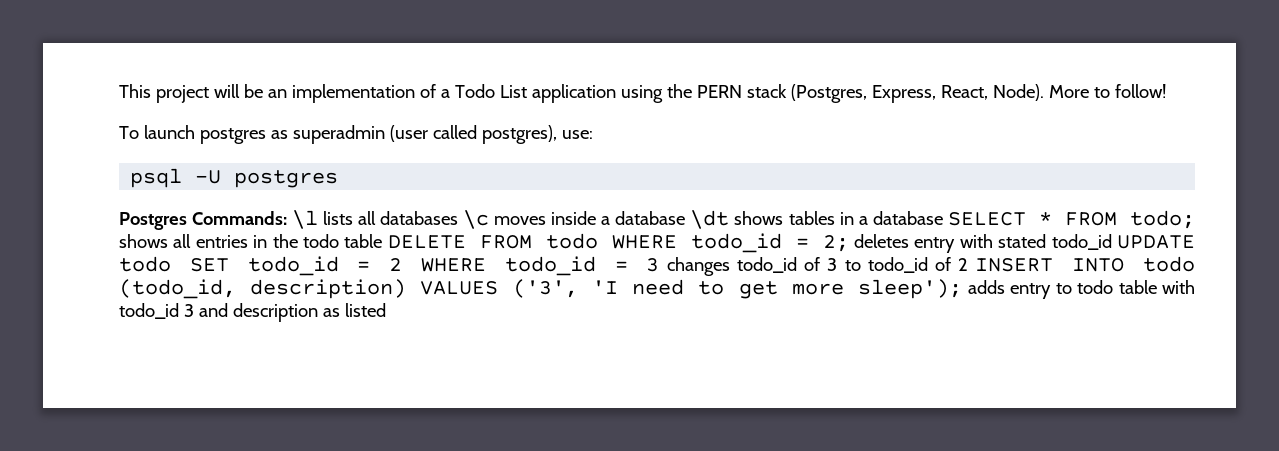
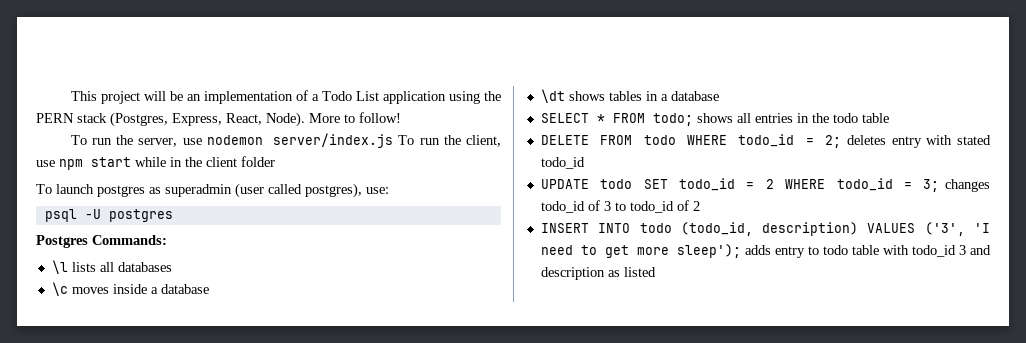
+ To run the server, use nodemon server/index.js To run the client, use npm start while in the client folder
- Postgres Commands: \l lists all databases \c moves inside a database \dt shows tables in a database SELECT * FROM todo;
+ Postgres Commands:
+ \l lists all databases
+ \c moves inside a database
+ \dt shows tables in a database
+ SELECT * FROM todo;
- shows all entries in the todo table DELETE FROM todo WHERE todo_id = 2;
+ shows all entries in the todo table
+ DELETE FROM todo WHERE todo_id = 2;
- deletes entry with stated todo_id UPDATE todo SET todo_id = 2 WHERE todo_id = 3 changes todo_id of 3 to todo_id of 2 INSERT INTO todo (todo_id, description) VALUES ('3', 'I need to get more sleep');
+ deletes entry with stated todo_id
+ UPDATE todo SET todo_id = 2 WHERE todo_id = 3; changes todo_id of 3 to todo_id of 2
+ INSERT INTO todo (todo_id, description) VALUES ('3', 'I need to get more sleep');

